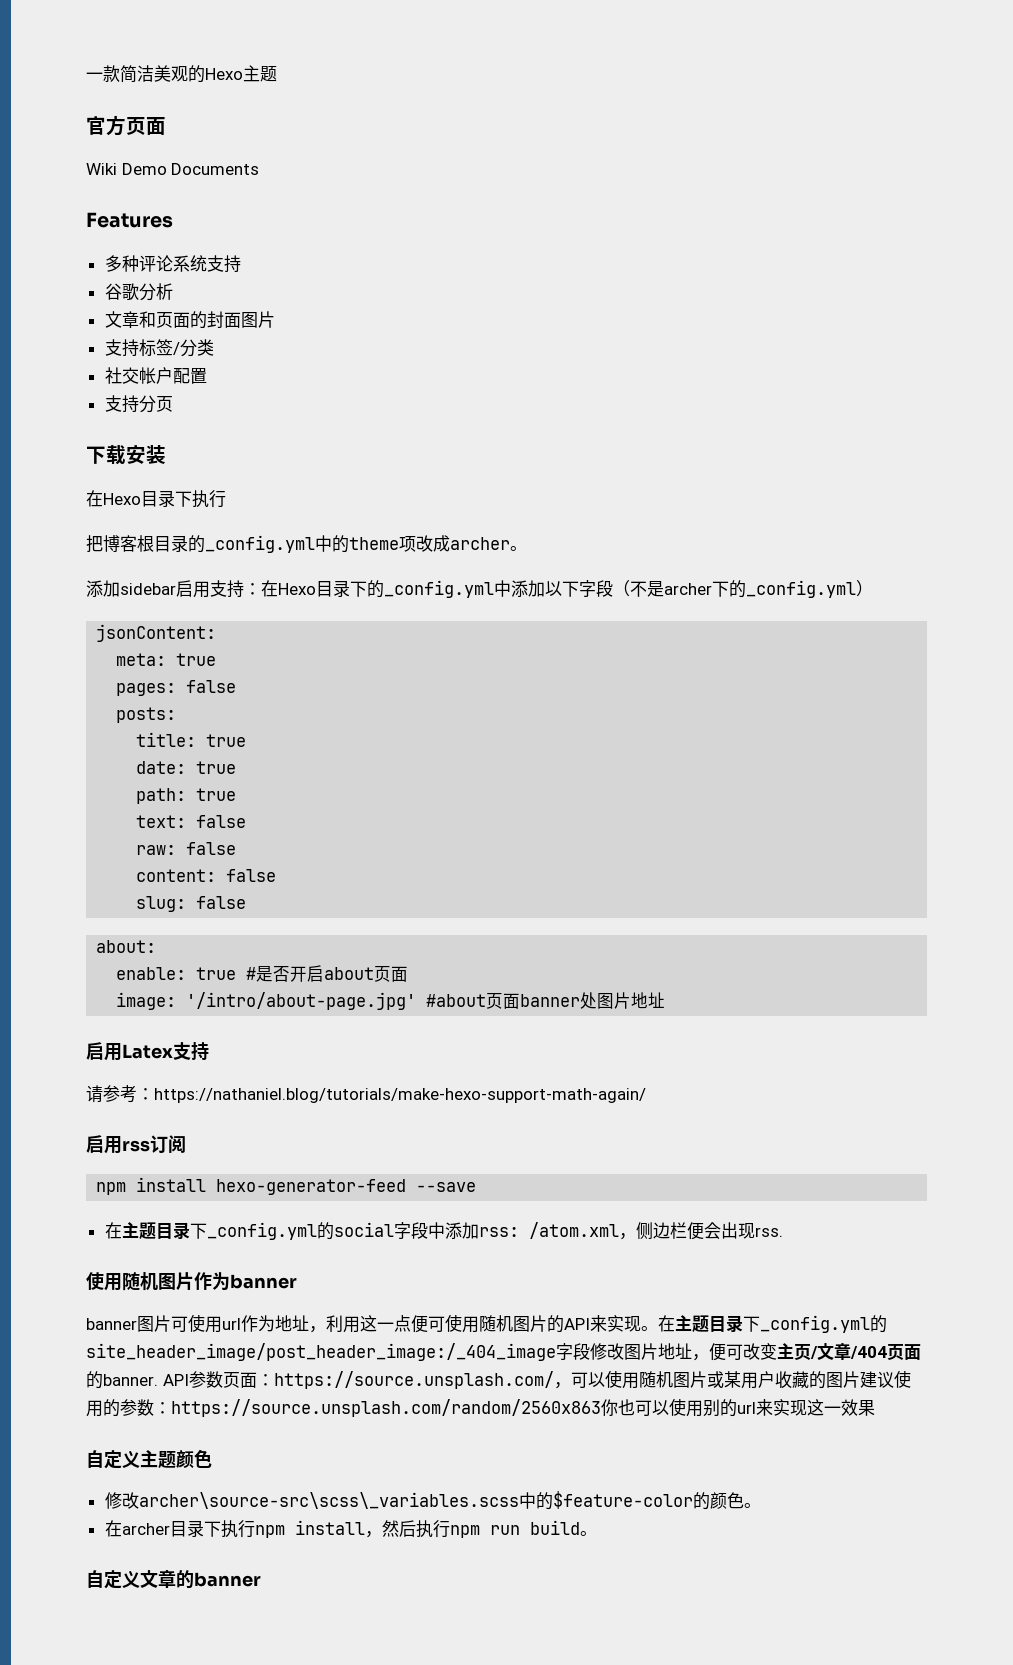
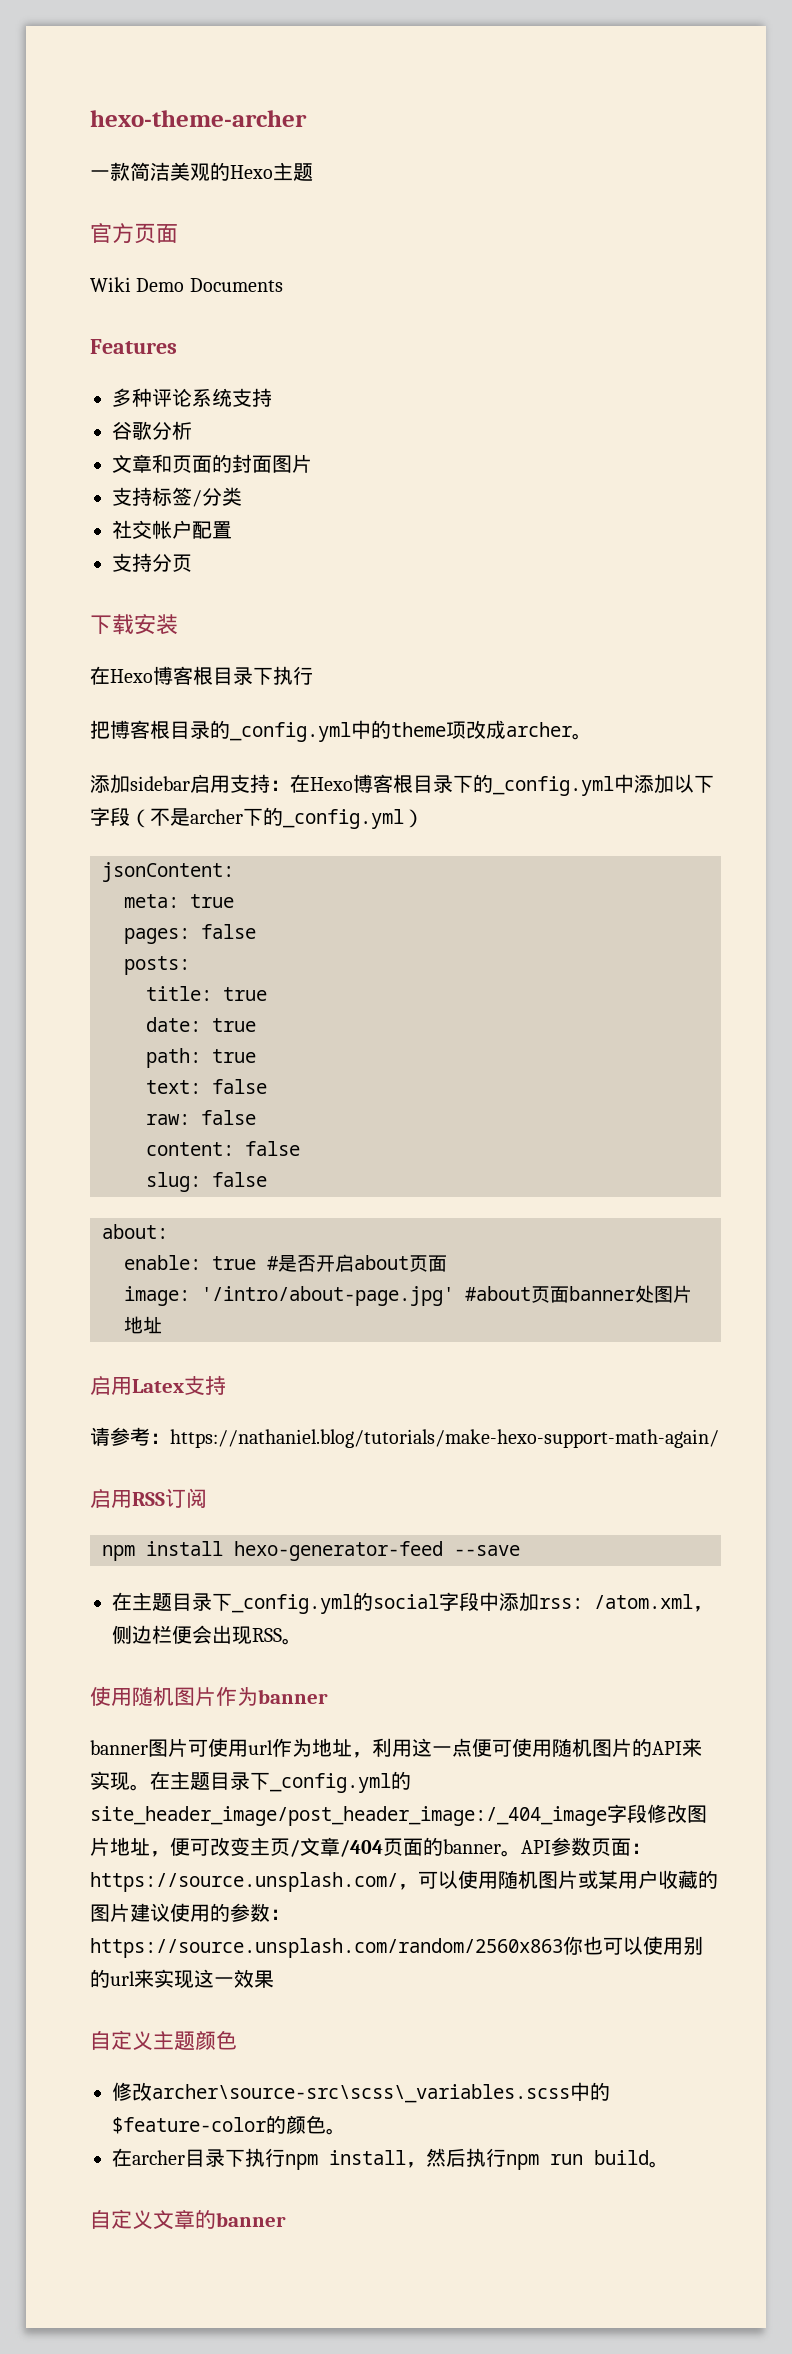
+ hexo-theme-archer
- 在Hexo目录下执行
+ 在Hexo博客根目录下执行
- 添加sidebar启用支持：在Hexo目录下的_config.yml中添加以下字段（不是archer下的_config.yml）
+ 添加sidebar启用支持：在Hexo博客根目录下的_config.yml中添加以下字段（不是archer下的_config.yml）
- 启用rss订阅
+ 启用RSS订阅
- 在主题目录下_config.yml的social字段中添加rss: /atom.xml，侧边栏便会出现rss.
+ 在主题目录下_config.yml的social字段中添加rss: /atom.xml，侧边栏便会出现RSS。
- 在主题目录下_config.yml的site_header_image/post_header_image:/_404_image字段修改图片地址，便可改变主页/文章/404页面的banner.
+ 在主题目录下_config.yml的site_header_image/post_header_image:/_404_image字段修改图片地址，便可改变主页/文章/404页面的banner。

